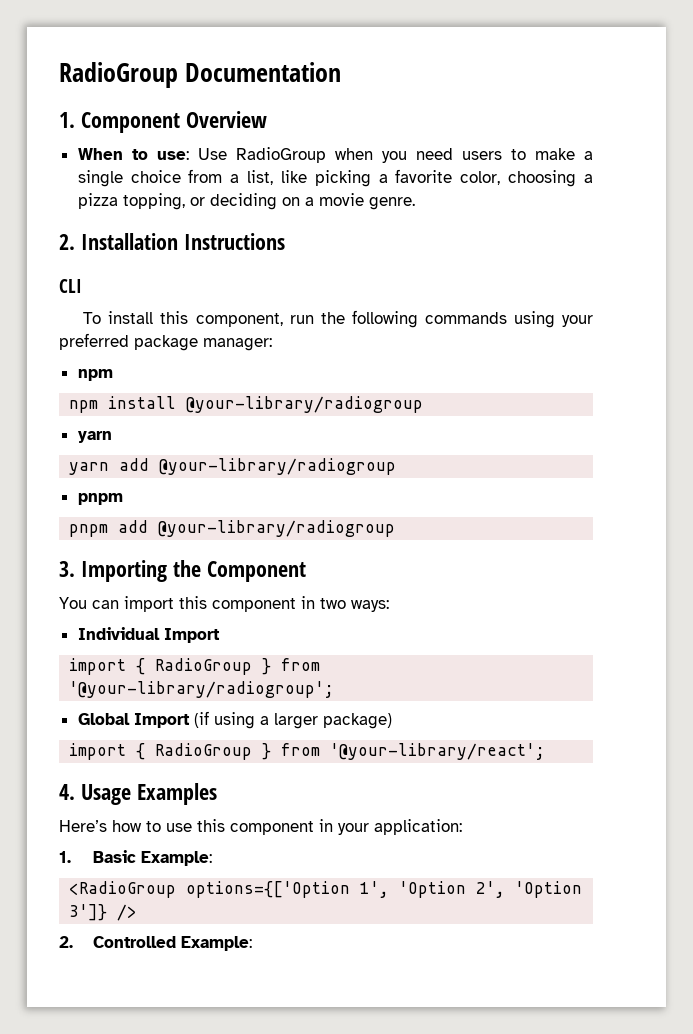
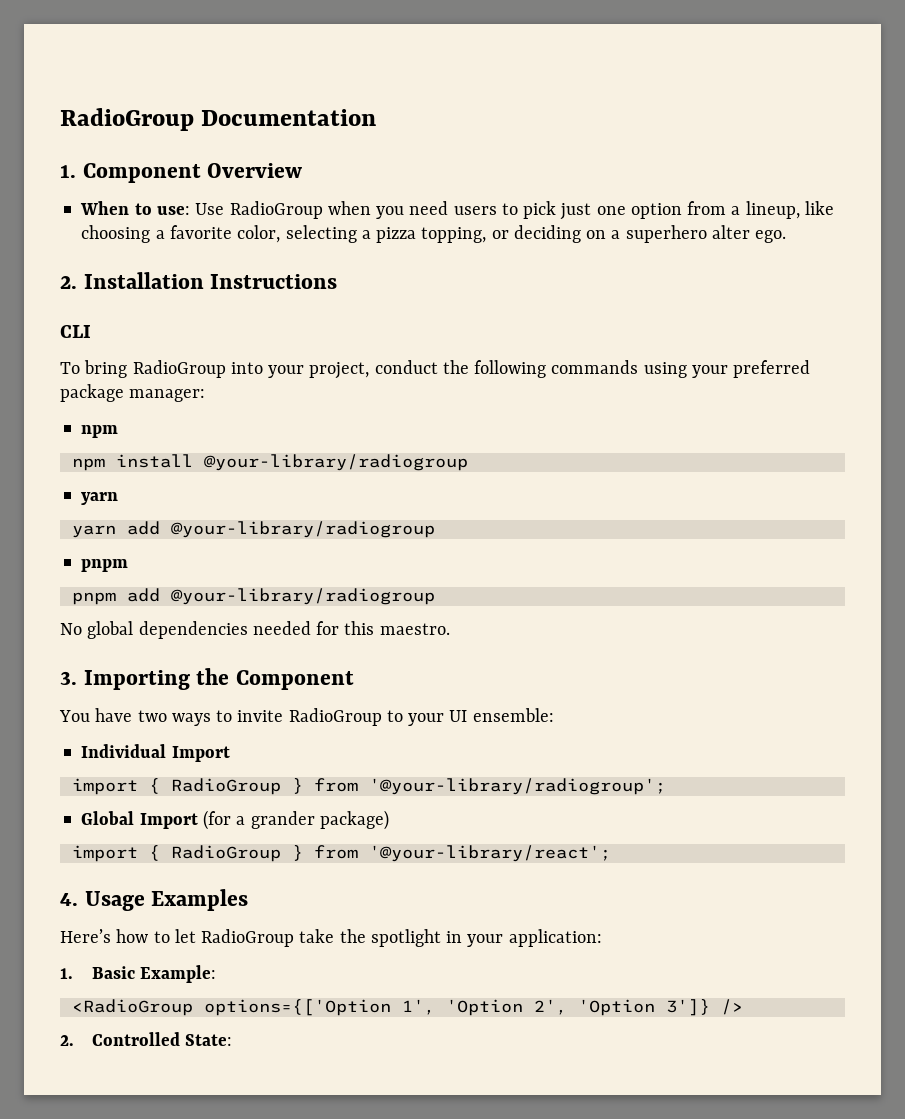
- When to use: Use RadioGroup when you need users to make a single choice from a list, like picking a favorite color, choosing a pizza topping, or deciding on a movie genre.
+ When to use: Use RadioGroup when you need users to pick just one option from a lineup, like choosing a favorite color, selecting a pizza topping, or deciding on a superhero alter ego.
- To install this component, run the following commands using your preferred package manager:
+ To bring RadioGroup into your project, conduct the following commands using your preferred package manager:
+ No global dependencies needed for this maestro.
- You can import this component in two ways:
+ You have two ways to invite RadioGroup to your UI ensemble:
- Global Import (if using a larger package)
+ Global Import (for a grander package)
- Here’s how to use this component in your application:
+ Here’s how to let RadioGroup take the spotlight in your application:
- 2. Controlled Example:
+ 2. Controlled State:

